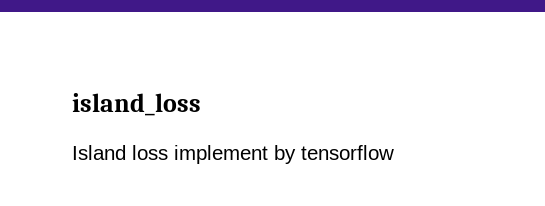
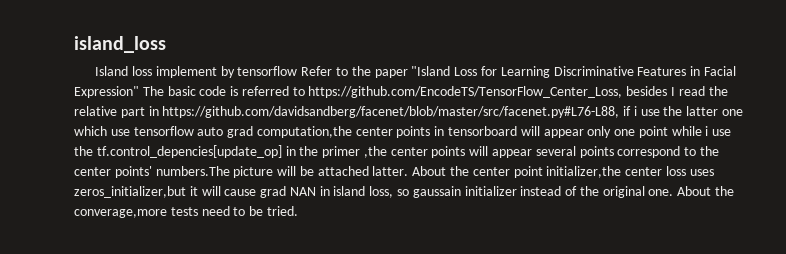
- Island loss implement by tensorflow
+ Island loss implement by tensorflow Refer to the paper "Island Loss for Learning Discriminative Features in Facial Expression" The basic code is referred to https://github.com/EncodeTS/TensorFlow_Center_Loss, besides I read the relative part in https://github.com/davidsandberg/facenet/blob/master/src/facenet.py#L76-L88, if i use the latter one which use tensorflow auto grad computation,the center points in tensorboard will appear only one point while i use the tf.control_depencies[update_op] in the primer ,the center points will appear several points correspond to the center points' numbers.The picture will be attached latter. About the center point initializer,the center loss uses zeros_initializer,but it will cause grad NAN in island loss, so gaussain initializer instead of the original one. About the converage,more tests need to be tried.

